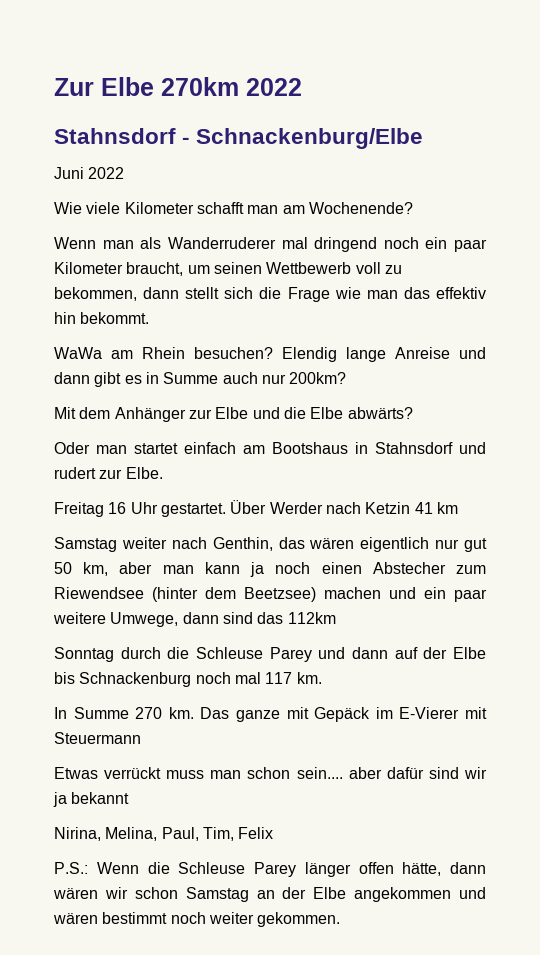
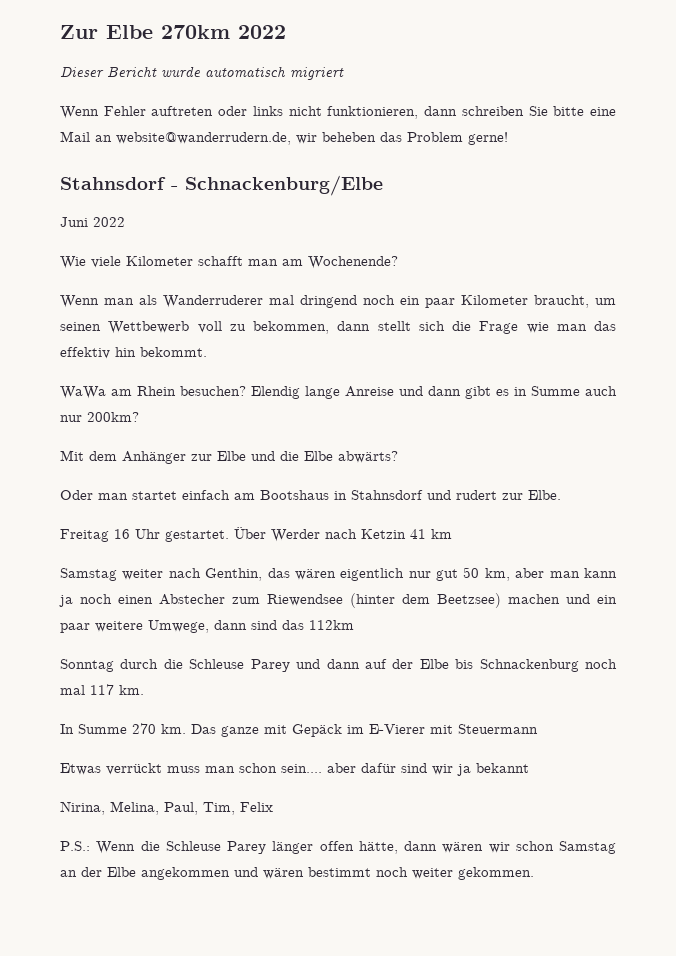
+ Dieser Bericht wurde automatisch migriert
+ Wenn Fehler auftreten oder links nicht funktionieren, dann schreiben Sie bitte eine Mail an website@wanderrudern.de, wir beheben das Problem gerne!

